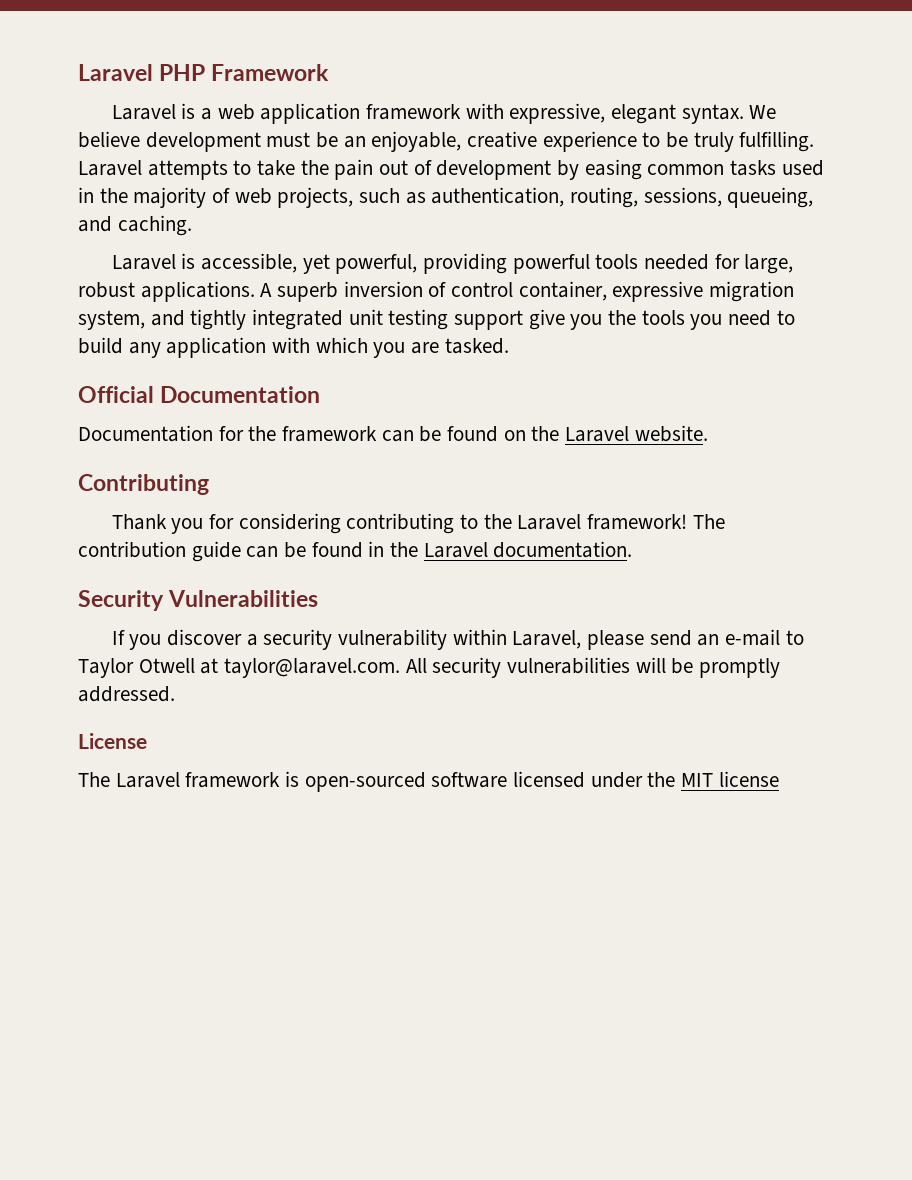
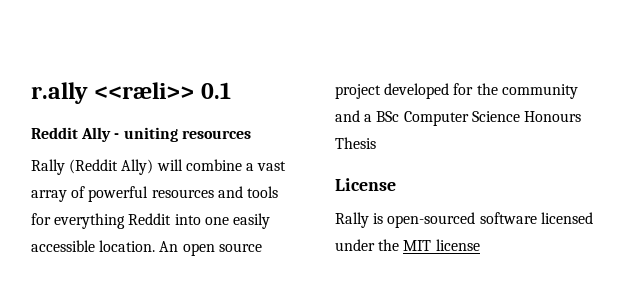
- Laravel PHP Framework
- Laravel is a web application framework with expressive, elegant syntax. We believe development must be an enjoyable, creative experience to be truly fulfilling. Laravel attempts to take the pain out of development by easing common tasks used in the majority of web projects, such as authentication, routing, sessions, queueing, and caching.
- Laravel is accessible, yet powerful, providing powerful tools needed for large, robust applications. A superb inversion of control container, expressive migration system, and tightly integrated unit testing support give you the tools you need to build any application with which you are tasked.
- Official Documentation
- Documentation for the framework can be found on the Laravel website.
- Contributing
- Thank you for considering contributing to the Laravel framework! The contribution guide can be found in the Laravel documentation.
- Security Vulnerabilities
- If you discover a security vulnerability within Laravel, please send an e-mail to Taylor Otwell at taylor@laravel.com. All security vulnerabilities will be promptly addressed.
+ r.ally <<ræli>> 0.1
+ Reddit Ally - uniting resources
+ Rally (Reddit Ally) will combine a vast array of powerful resources and tools for everything Reddit into one easily accessible location. An open source project developed for the community and a BSc Computer Science Honours Thesis
  License
- The Laravel framework is open-sourced software licensed under the MIT license
+ Rally is open-sourced software licensed under the MIT license

